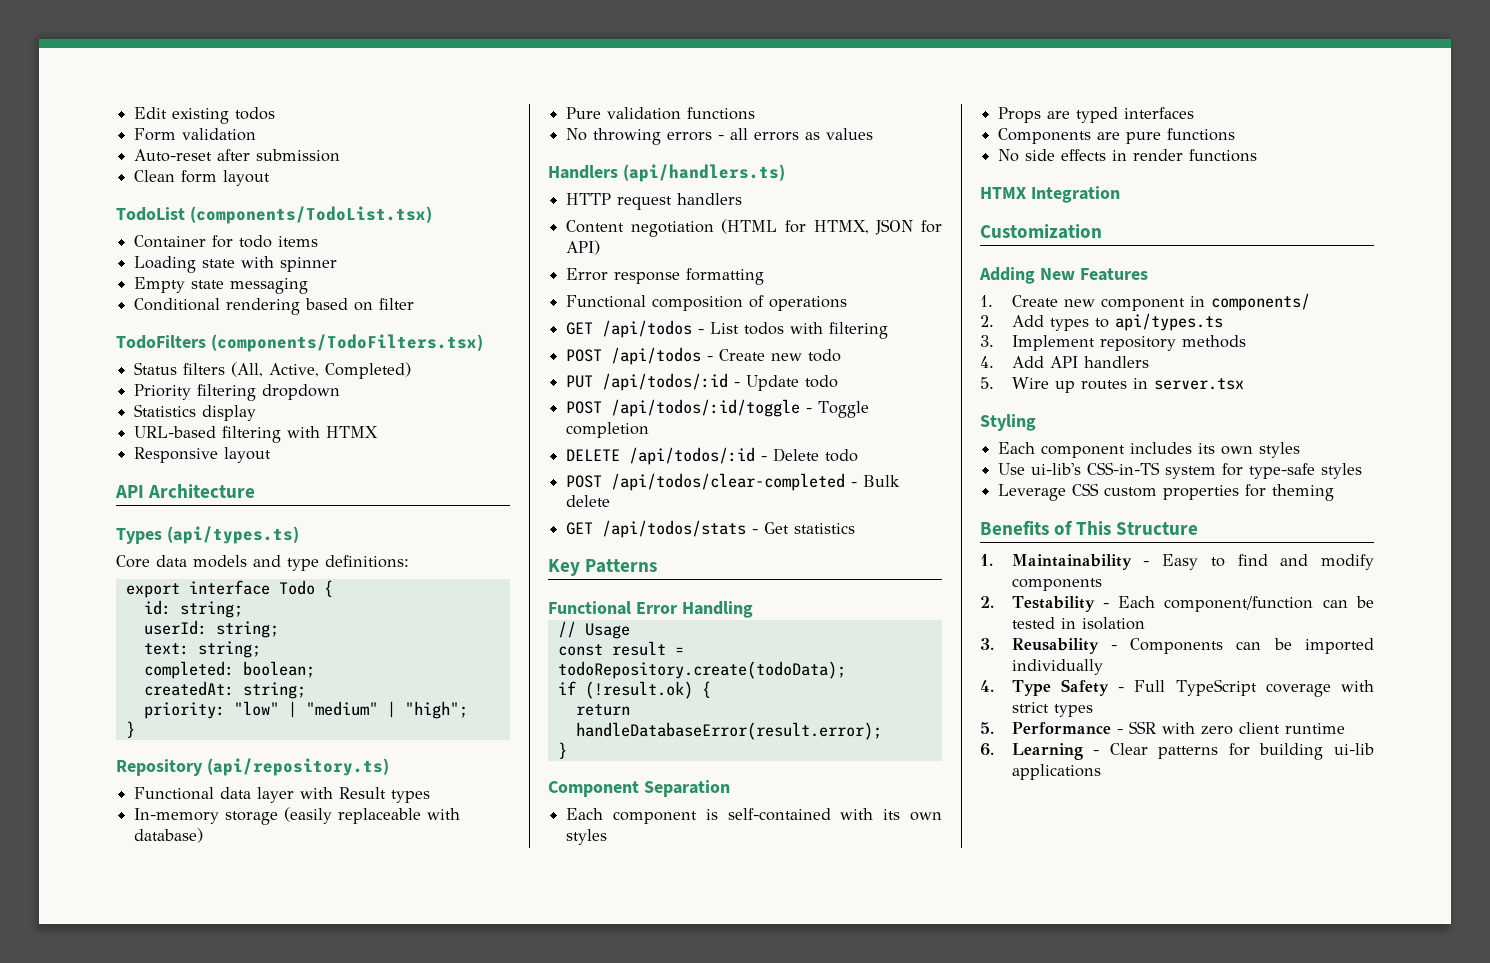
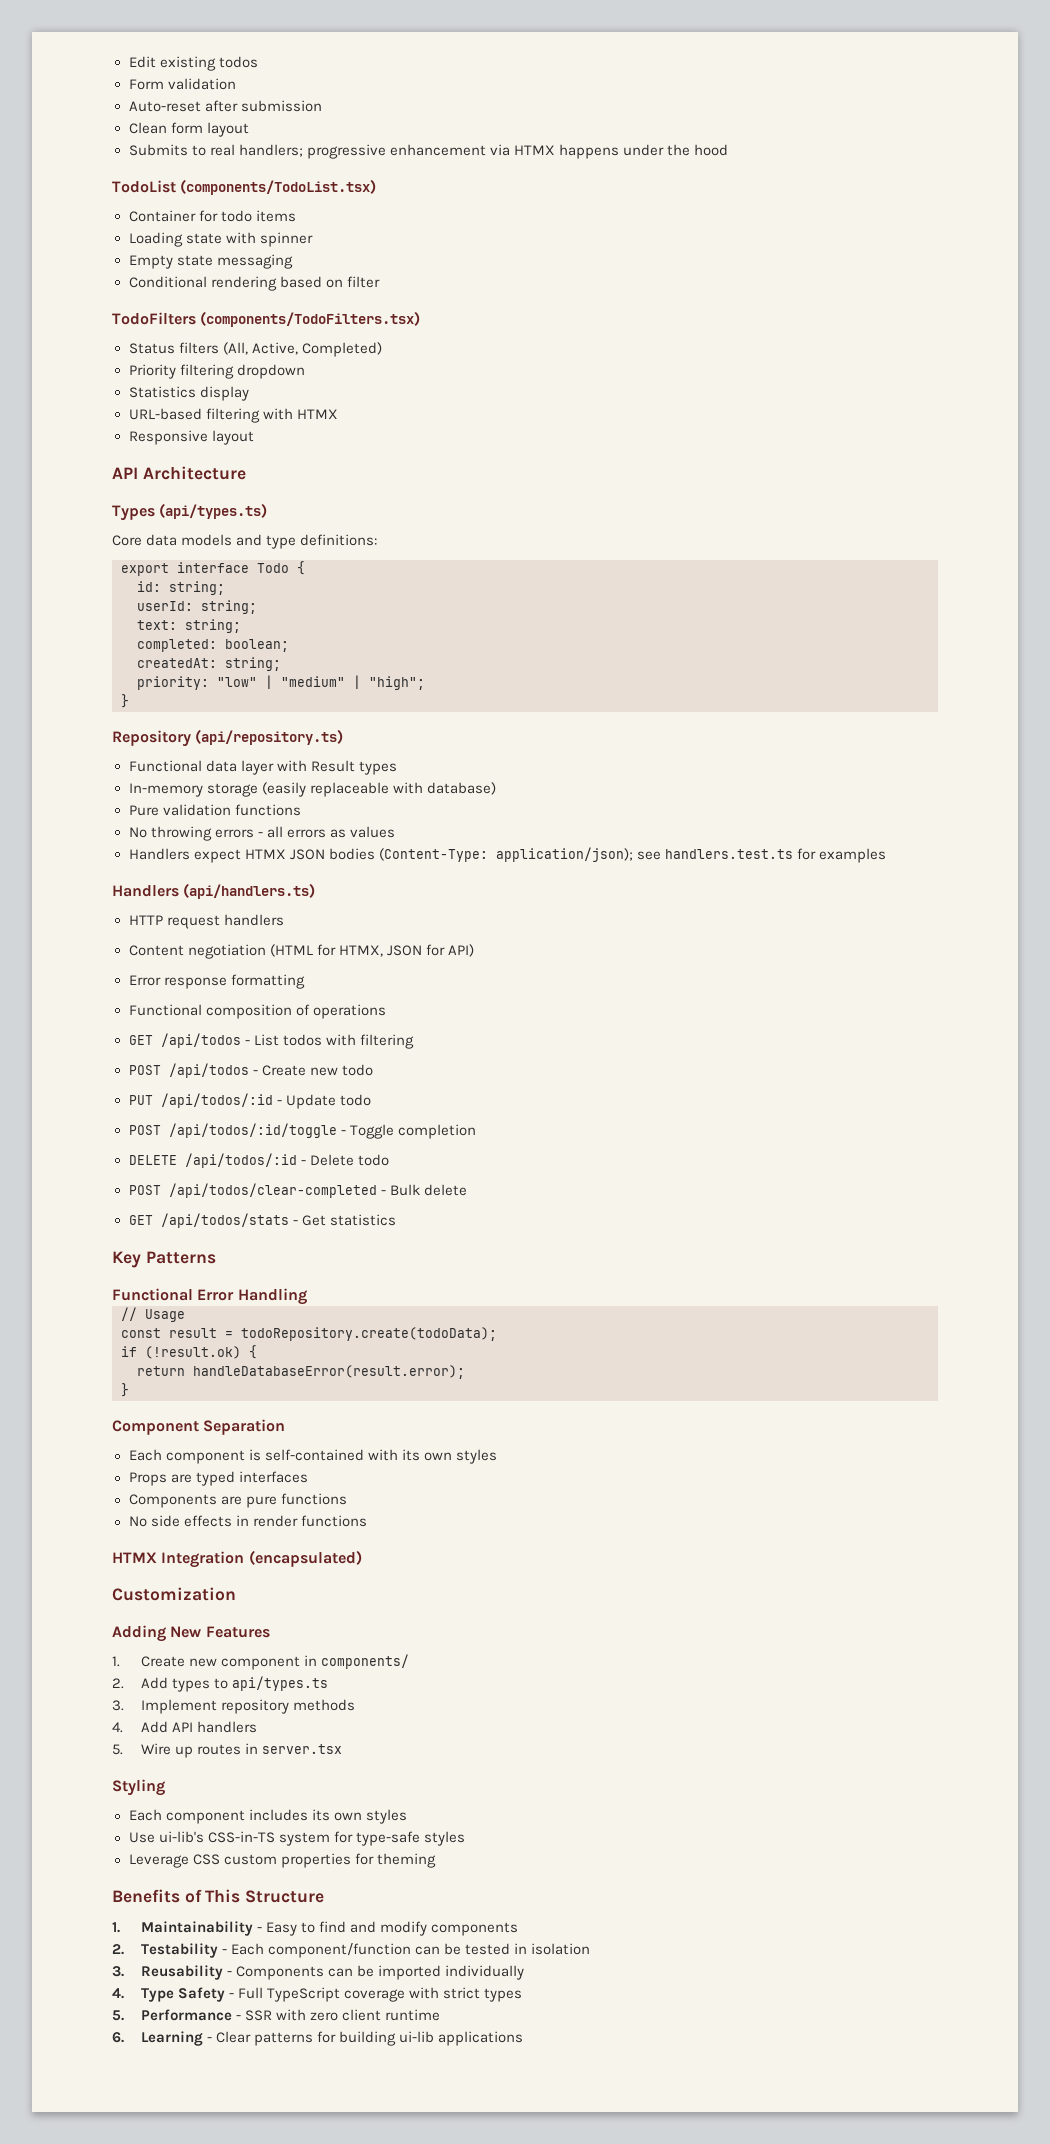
+ Submits to real handlers; progressive enhancement via HTMX happens under the hood
+ Handlers expect HTMX JSON bodies (Content-Type: application/json); see handlers.test.ts for examples
- HTMX Integration
+ HTMX Integration (encapsulated)

